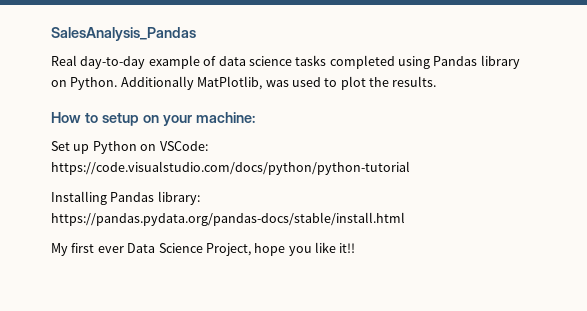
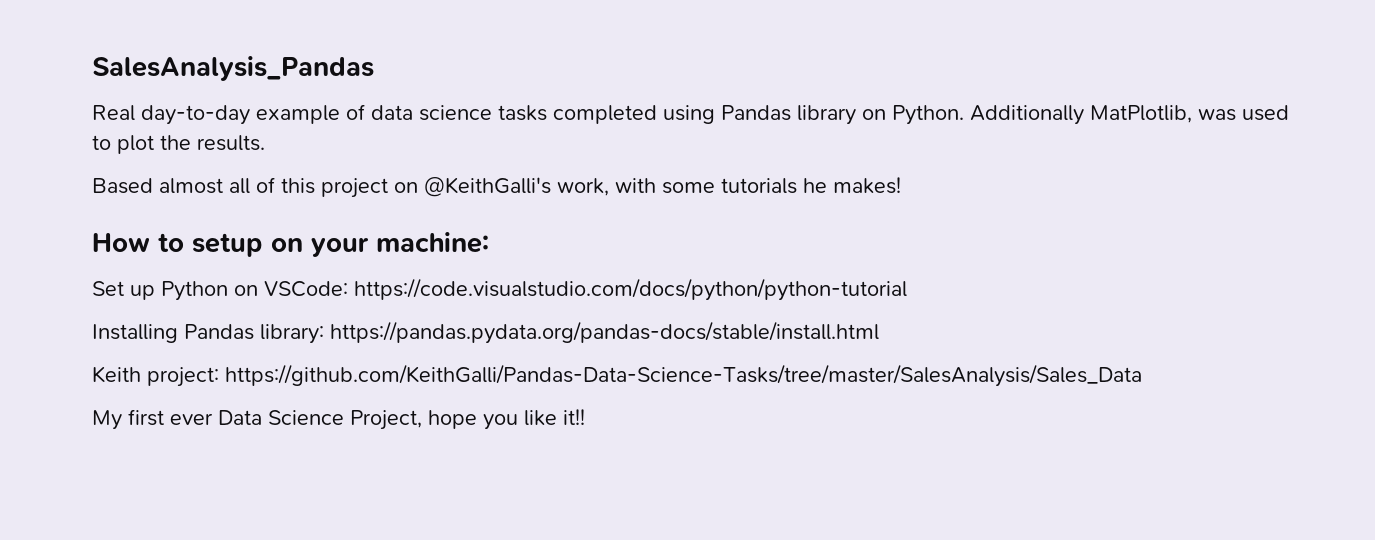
+ Based almost all of this project on @KeithGalli's work, with some tutorials he makes!
+ Keith project: https://github.com/KeithGalli/Pandas-Data-Science-Tasks/tree/master/SalesAnalysis/Sales_Data

